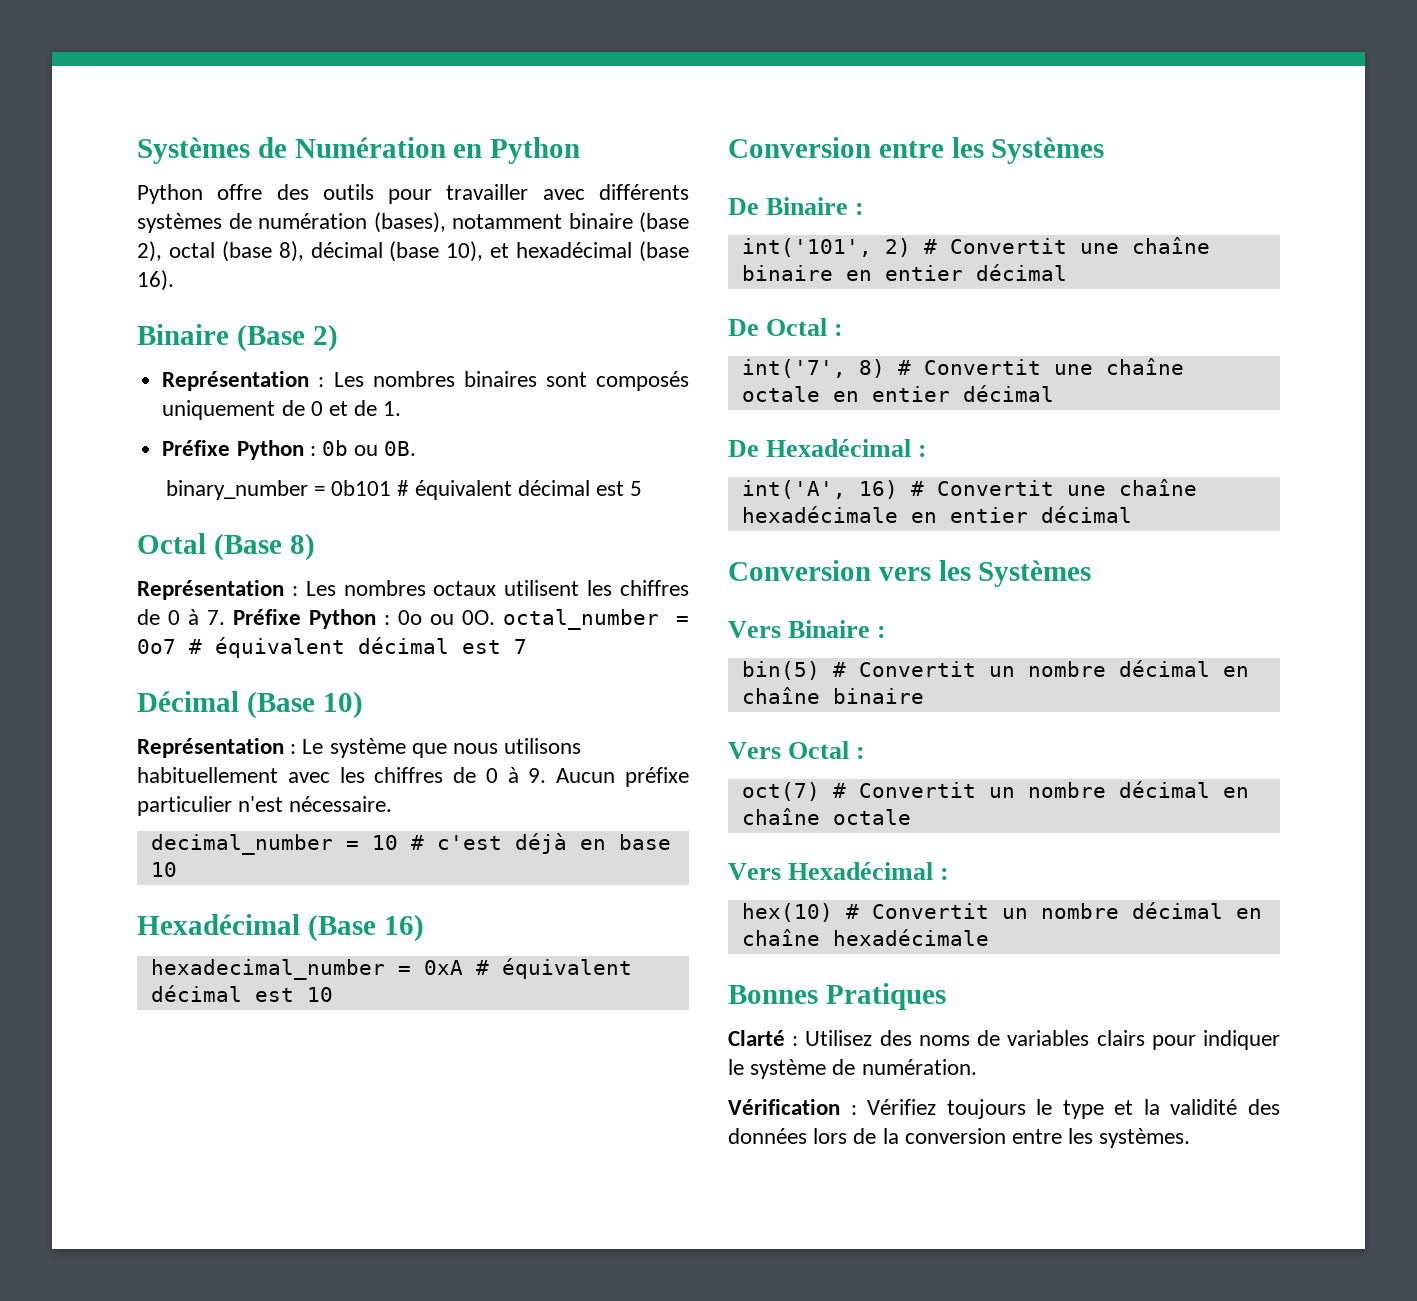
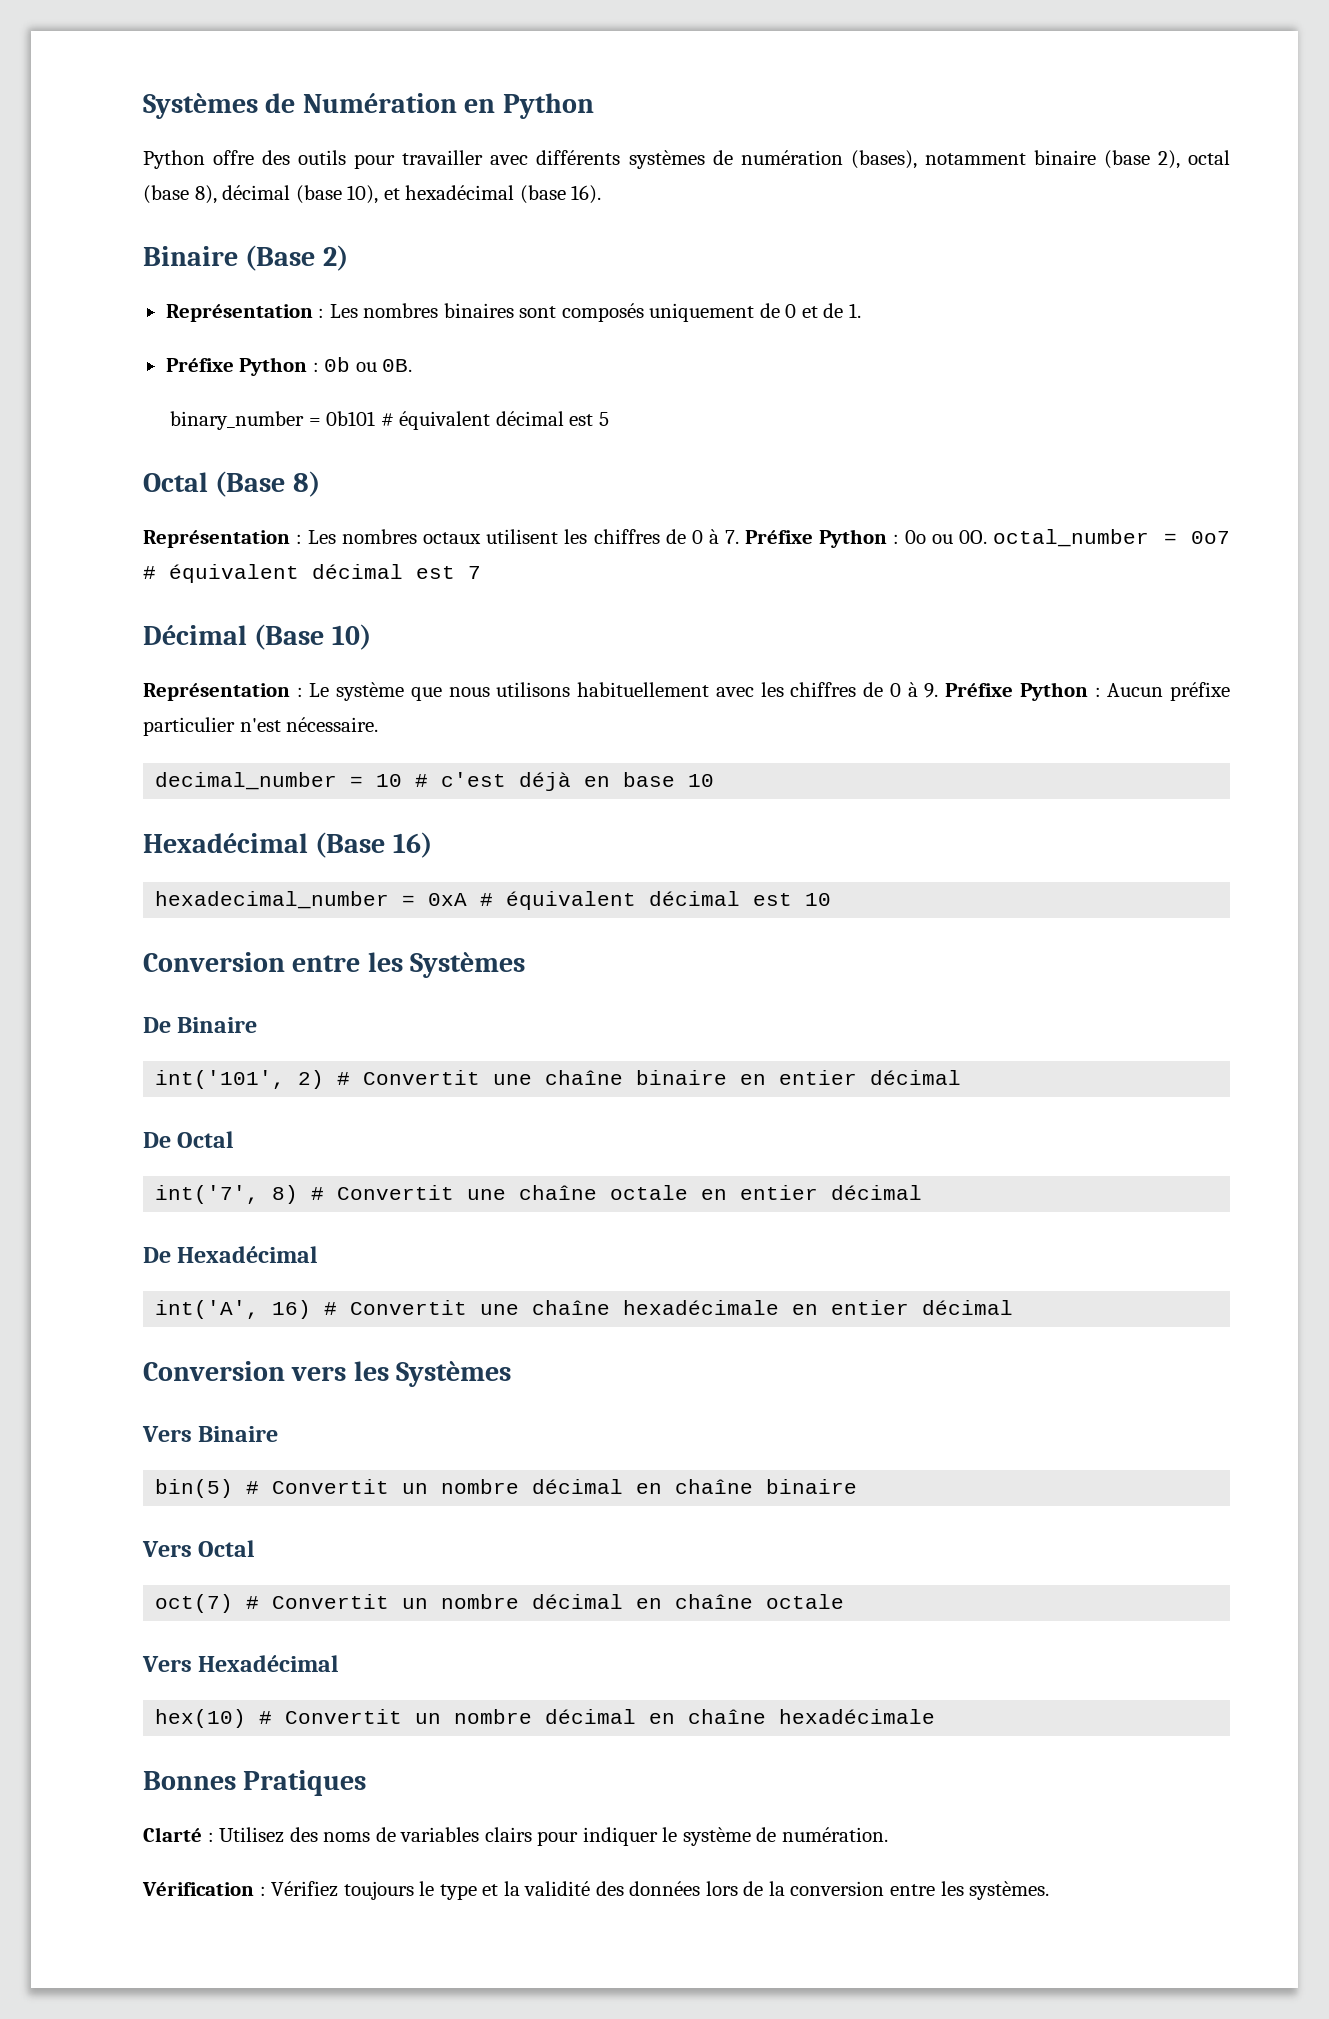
- Représentation : Le système que nous utilisons habituellement avec les chiffres de 0 à 9. Aucun préfixe particulier n'est nécessaire.
+ Représentation : Le système que nous utilisons habituellement avec les chiffres de 0 à 9. Préfixe Python : Aucun préfixe particulier n'est nécessaire.
- De Binaire :
+ De Binaire
- De Octal :
+ De Octal
- De Hexadécimal :
+ De Hexadécimal
- Vers Binaire :
+ Vers Binaire
- Vers Octal :
+ Vers Octal
- Vers Hexadécimal :
+ Vers Hexadécimal

